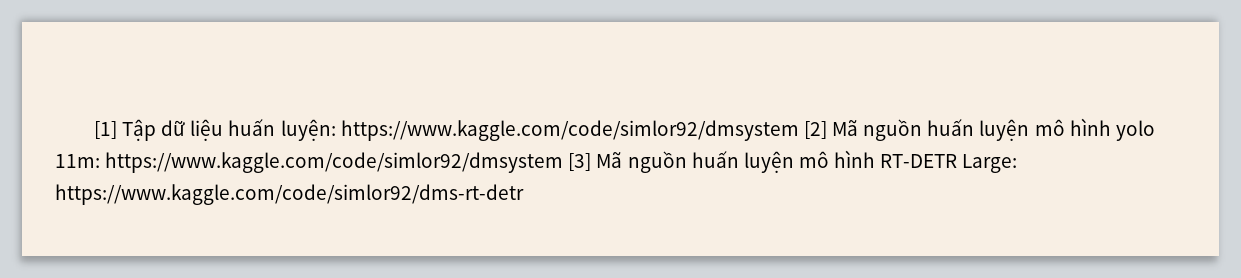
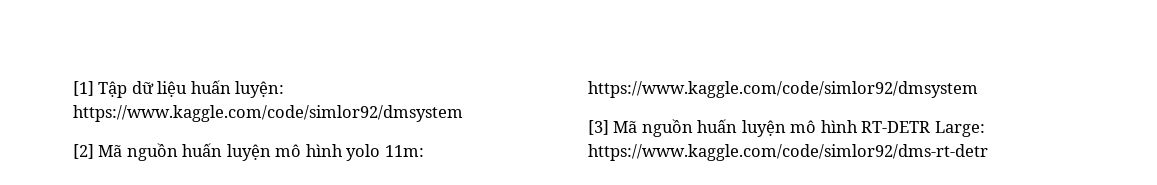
- [1] Tập dữ liệu huấn luyện: https://www.kaggle.com/code/simlor92/dmsystem [2] Mã nguồn huấn luyện mô hình yolo 11m: https://www.kaggle.com/code/simlor92/dmsystem [3] Mã nguồn huấn luyện mô hình RT-DETR Large: https://www.kaggle.com/code/simlor92/dms-rt-detr
+ [1] Tập dữ liệu huấn luyện: https://www.kaggle.com/code/simlor92/dmsystem
+ [2] Mã nguồn huấn luyện mô hình yolo 11m: https://www.kaggle.com/code/simlor92/dmsystem
+ [3] Mã nguồn huấn luyện mô hình RT-DETR Large: https://www.kaggle.com/code/simlor92/dms-rt-detr

